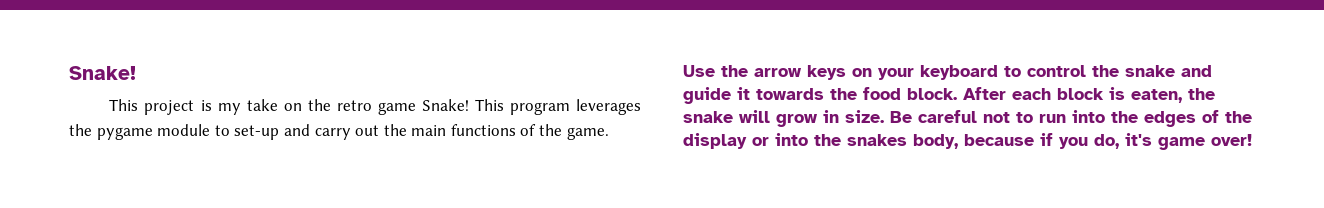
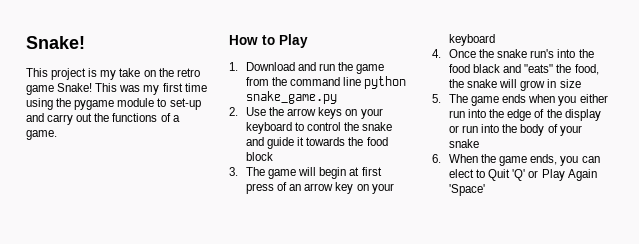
- This program leverages the pygame module to set-up and carry out the main functions of the game.
+ This was my first time using the pygame module to set-up and carry out the functions of a game.
- Use the arrow keys on your keyboard to control the snake and guide it towards the food block. After each block is eaten, the snake will grow in size. Be careful not to run into the edges of the display or into the snakes body, because if you do, it's game over!
+ How to Play
+ 1. Download and run the game from the command line python snake_game.py
+ 2. Use the arrow keys on your keyboard to control the snake and guide it towards the food block
+ 3. The game will begin at first press of an arrow key on your keyboard
+ 4. Once the snake run's into the food black and "eats" the food, the snake will grow in size
+ 5. The game ends when you either run into the edge of the display or run into the body of your snake
+ 6. When the game ends, you can elect to Quit 'Q' or Play Again 'Space'

